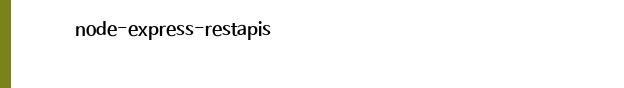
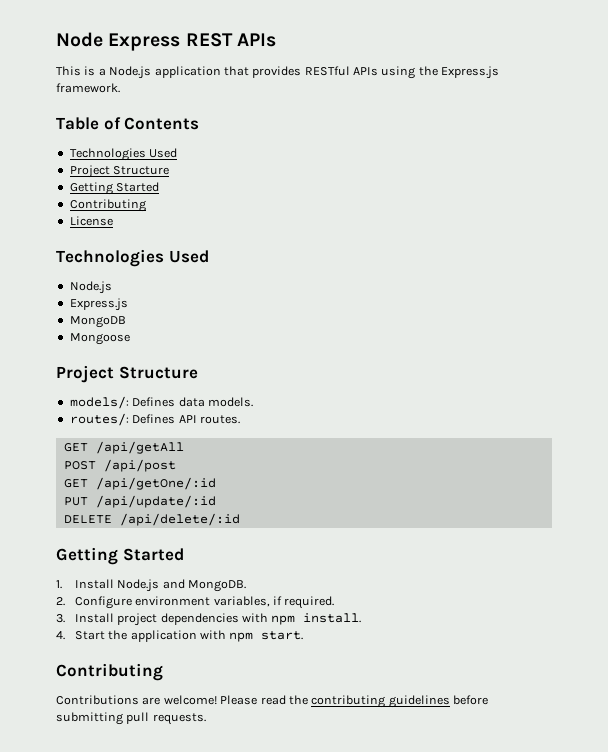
- node-express-restapis
+ Node Express REST APIs
+ This is a Node.js application that provides RESTful APIs using the Express.js framework.
+ Table of Contents
+ Technologies Used
+ Project Structure
+ Getting Started
+ Contributing
+ License
+ Technologies Used
+ Node.js
+ Express.js
+ MongoDB
+ Mongoose
+ Project Structure
+ models/: Defines data models.
+ routes/: Defines API routes.
+ GET /api/getAll
+ POST /api/post
+ GET /api/getOne/:id
+ PUT /api/update/:id
+ DELETE /api/delete/:id
+ Getting Started
+ 1. Install Node.js and MongoDB.
+ 2. Configure environment variables, if required.
+ 3. Install project dependencies with npm install.
+ 4. Start the application with npm start.
+ Contributing
+ Contributions are welcome! Please read the contributing guidelines before submitting pull requests.

